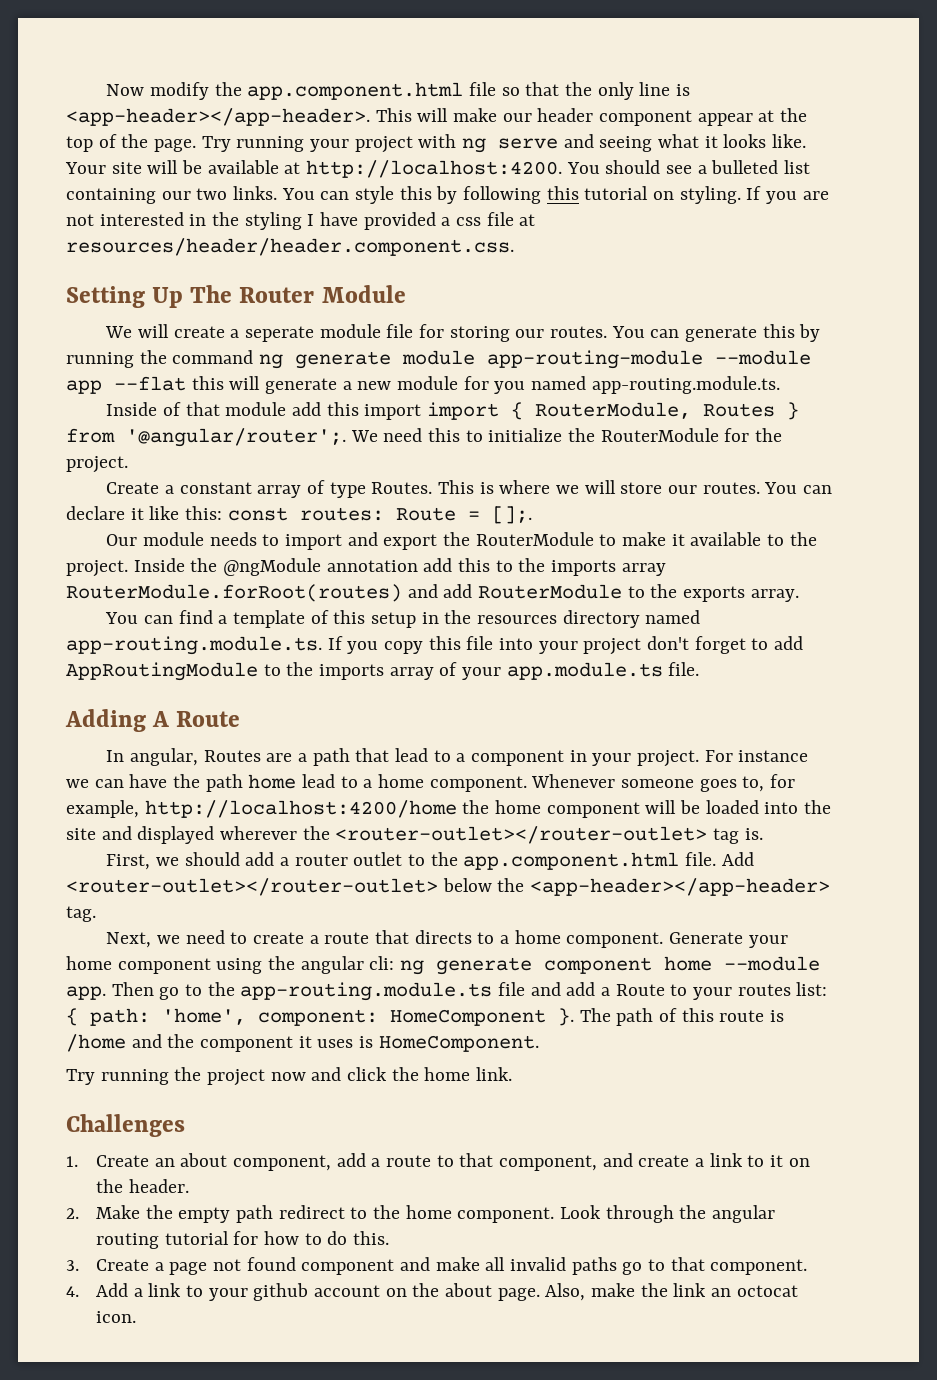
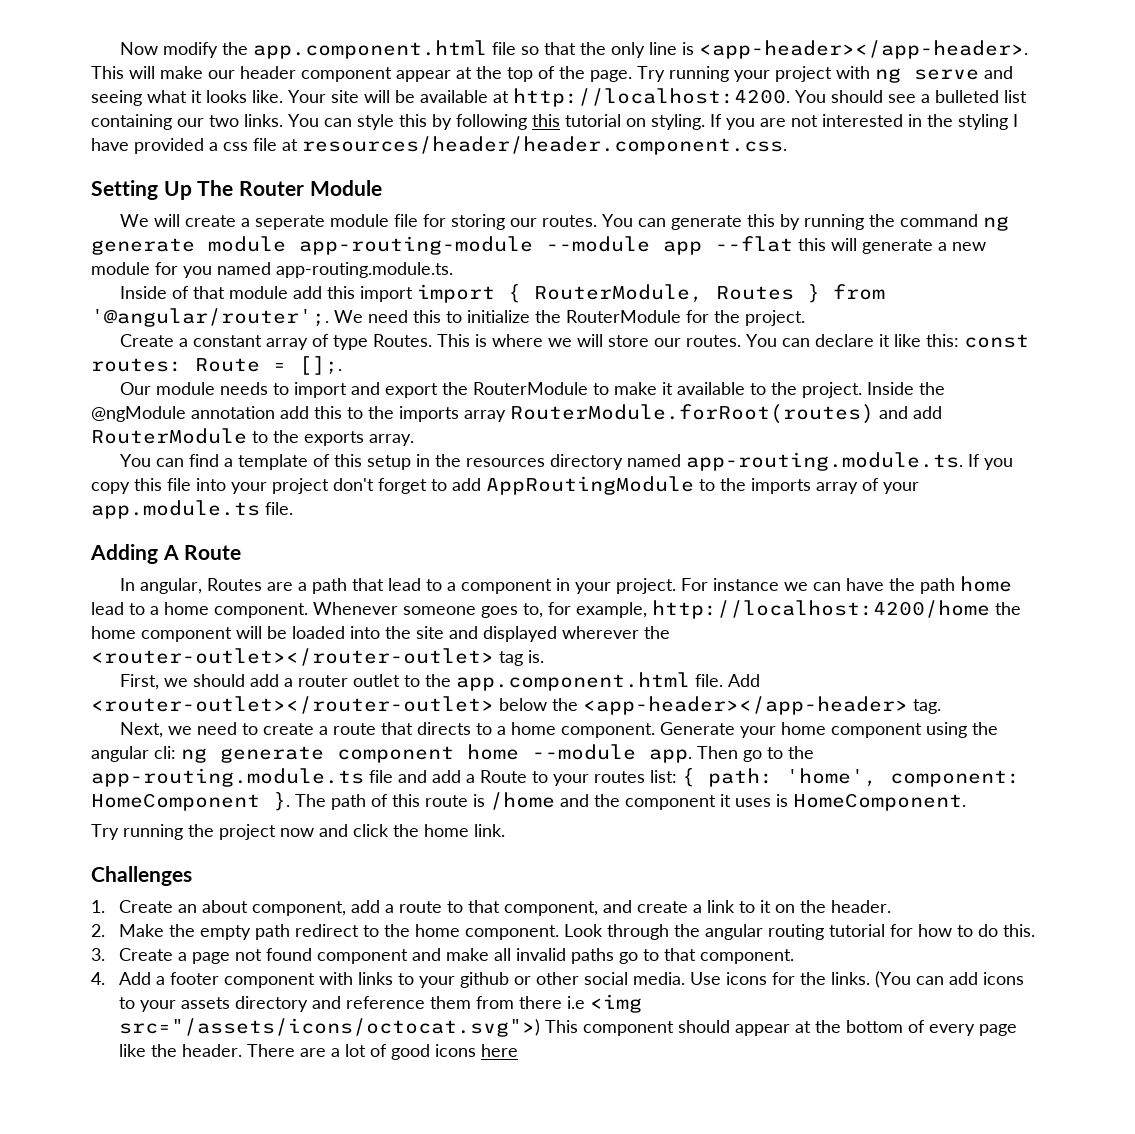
- 4. Add a link to your github account on the about page. Also, make the link an octocat icon.
+ 4. Add a footer component with links to your github or other social media. Use icons for the links. (You can add icons to your assets directory and reference them from there i.e <img src="/assets/icons/octocat.svg">) This component should appear at the bottom of every page like the header. There are a lot of good icons here

